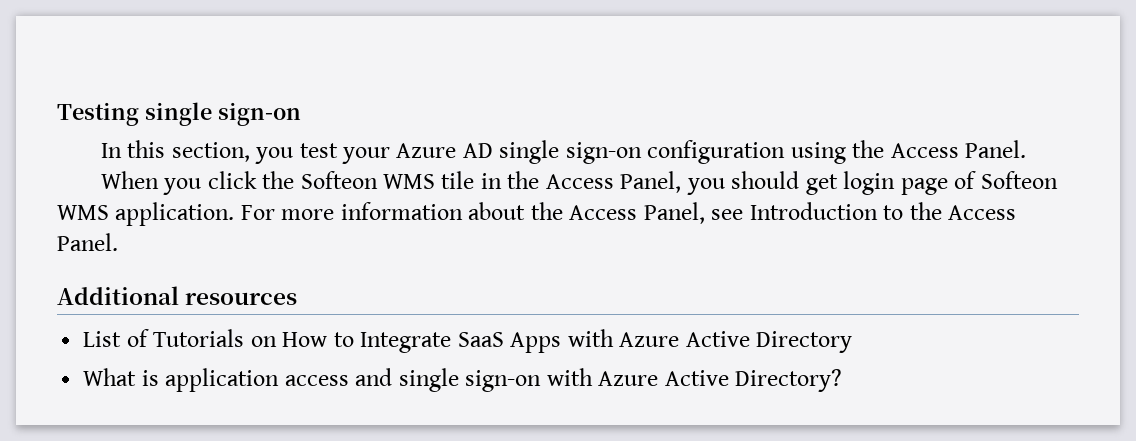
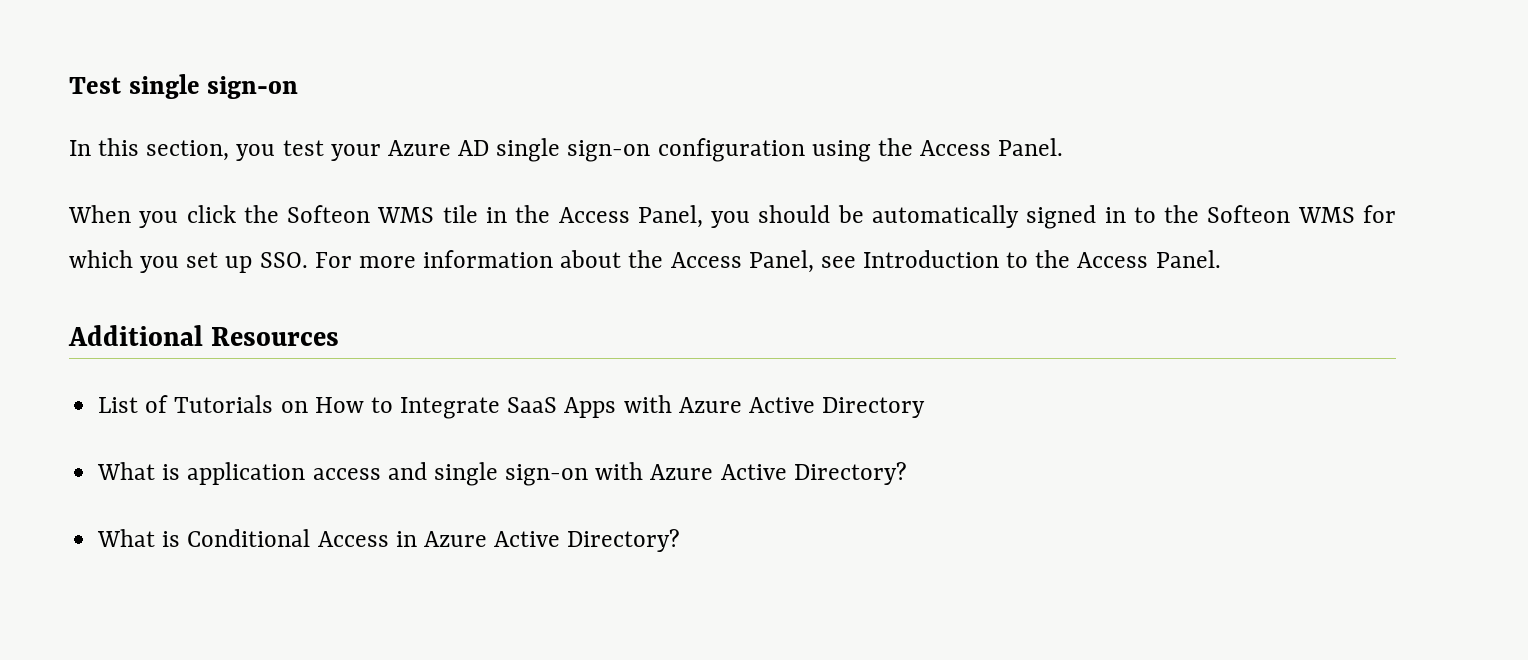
- Testing single sign-on
+ Test single sign-on
- When you click the Softeon WMS tile in the Access Panel, you should get login page of Softeon WMS application. For more information about the Access Panel, see Introduction to the Access Panel.
+ When you click the Softeon WMS tile in the Access Panel, you should be automatically signed in to the Softeon WMS for which you set up SSO. For more information about the Access Panel, see Introduction to the Access Panel.
- Additional resources
+ Additional Resources
+ What is Conditional Access in Azure Active Directory?

